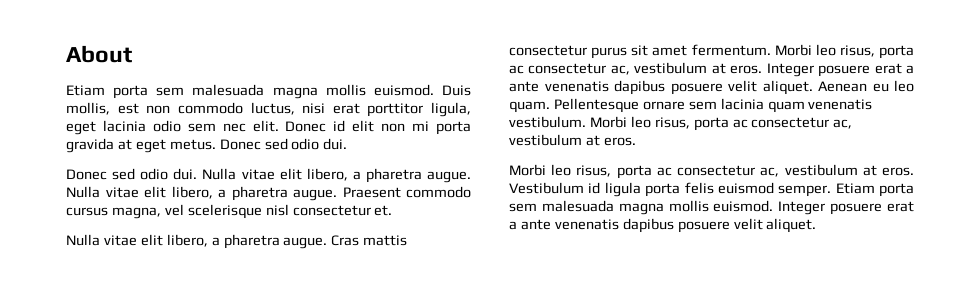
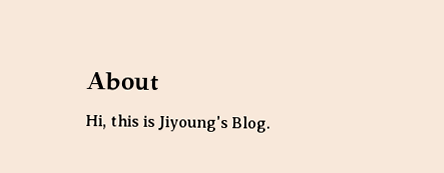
- Etiam porta sem malesuada magna mollis euismod. Duis mollis, est non commodo luctus, nisi erat porttitor ligula, eget lacinia odio sem nec elit. Donec id elit non mi porta gravida at eget metus. Donec sed odio dui.
- Donec sed odio dui. Nulla vitae elit libero, a pharetra augue. Nulla vitae elit libero, a pharetra augue. Praesent commodo cursus magna, vel scelerisque nisl consectetur et.
- Nulla vitae elit libero, a pharetra augue. Cras mattis consectetur purus sit amet fermentum. Morbi leo risus, porta ac consectetur ac, vestibulum at eros. Integer posuere erat a ante venenatis dapibus posuere velit aliquet. Aenean eu leo quam. Pellentesque ornare sem lacinia quam venenatis vestibulum. Morbi leo risus, porta ac consectetur ac, vestibulum at eros.
- Morbi leo risus, porta ac consectetur ac, vestibulum at eros. Vestibulum id ligula porta felis euismod semper. Etiam porta sem malesuada magna mollis euismod. Integer posuere erat a ante venenatis dapibus posuere velit aliquet.
+ Hi, this is Jiyoung's Blog.

